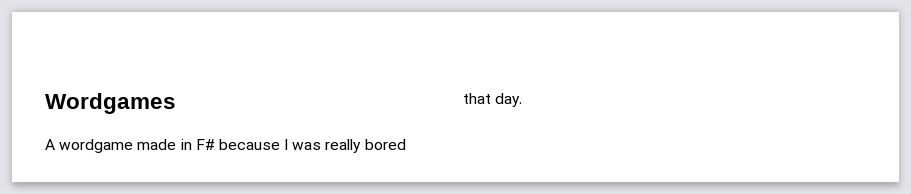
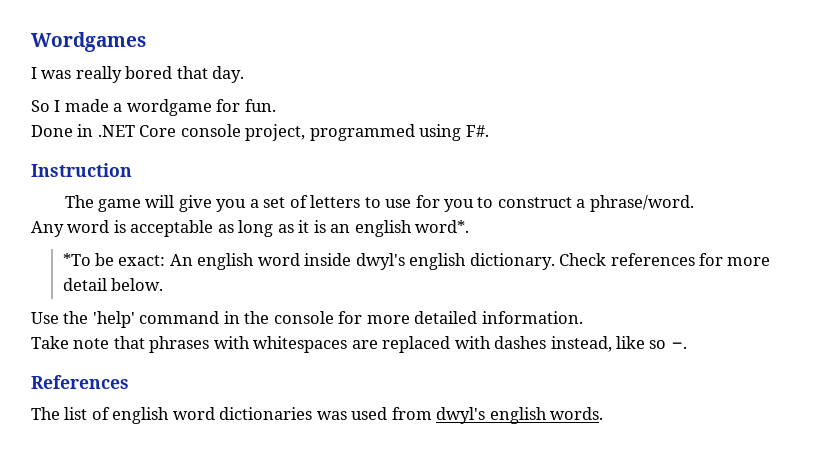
- A wordgame made in F# because I was really bored that day.
+ I was really bored that day.
+ So I made a wordgame for fun.
+ Done in .NET Core console project, programmed using F#.
+ Instruction
+ The game will give you a set of letters to use for you to construct a phrase/word.
+ Any word is acceptable as long as it is an english word*.
+ *To be exact: An english word inside dwyl's english dictionary. Check references for more detail below.
+ Use the 'help' command in the console for more detailed information.
+ Take note that phrases with whitespaces are replaced with dashes instead, like so -.
+ References
+ The list of english word dictionaries was used from dwyl's english words.

